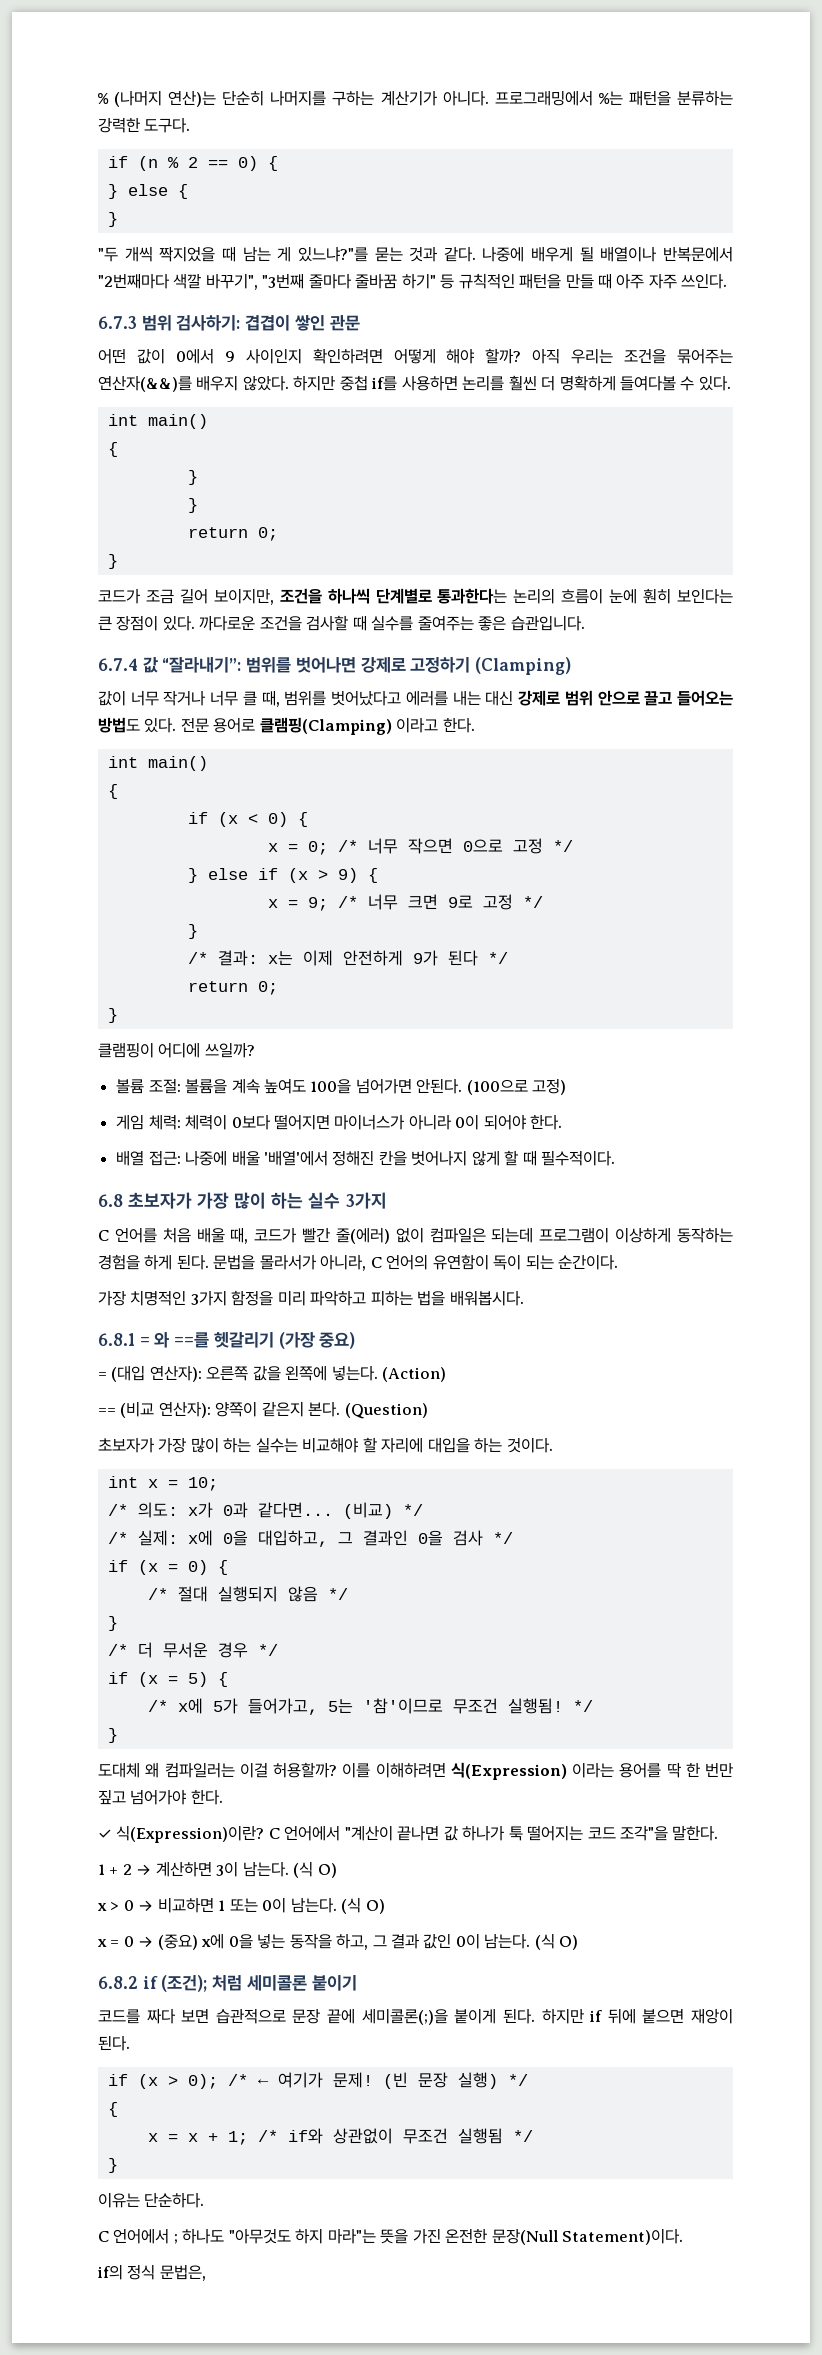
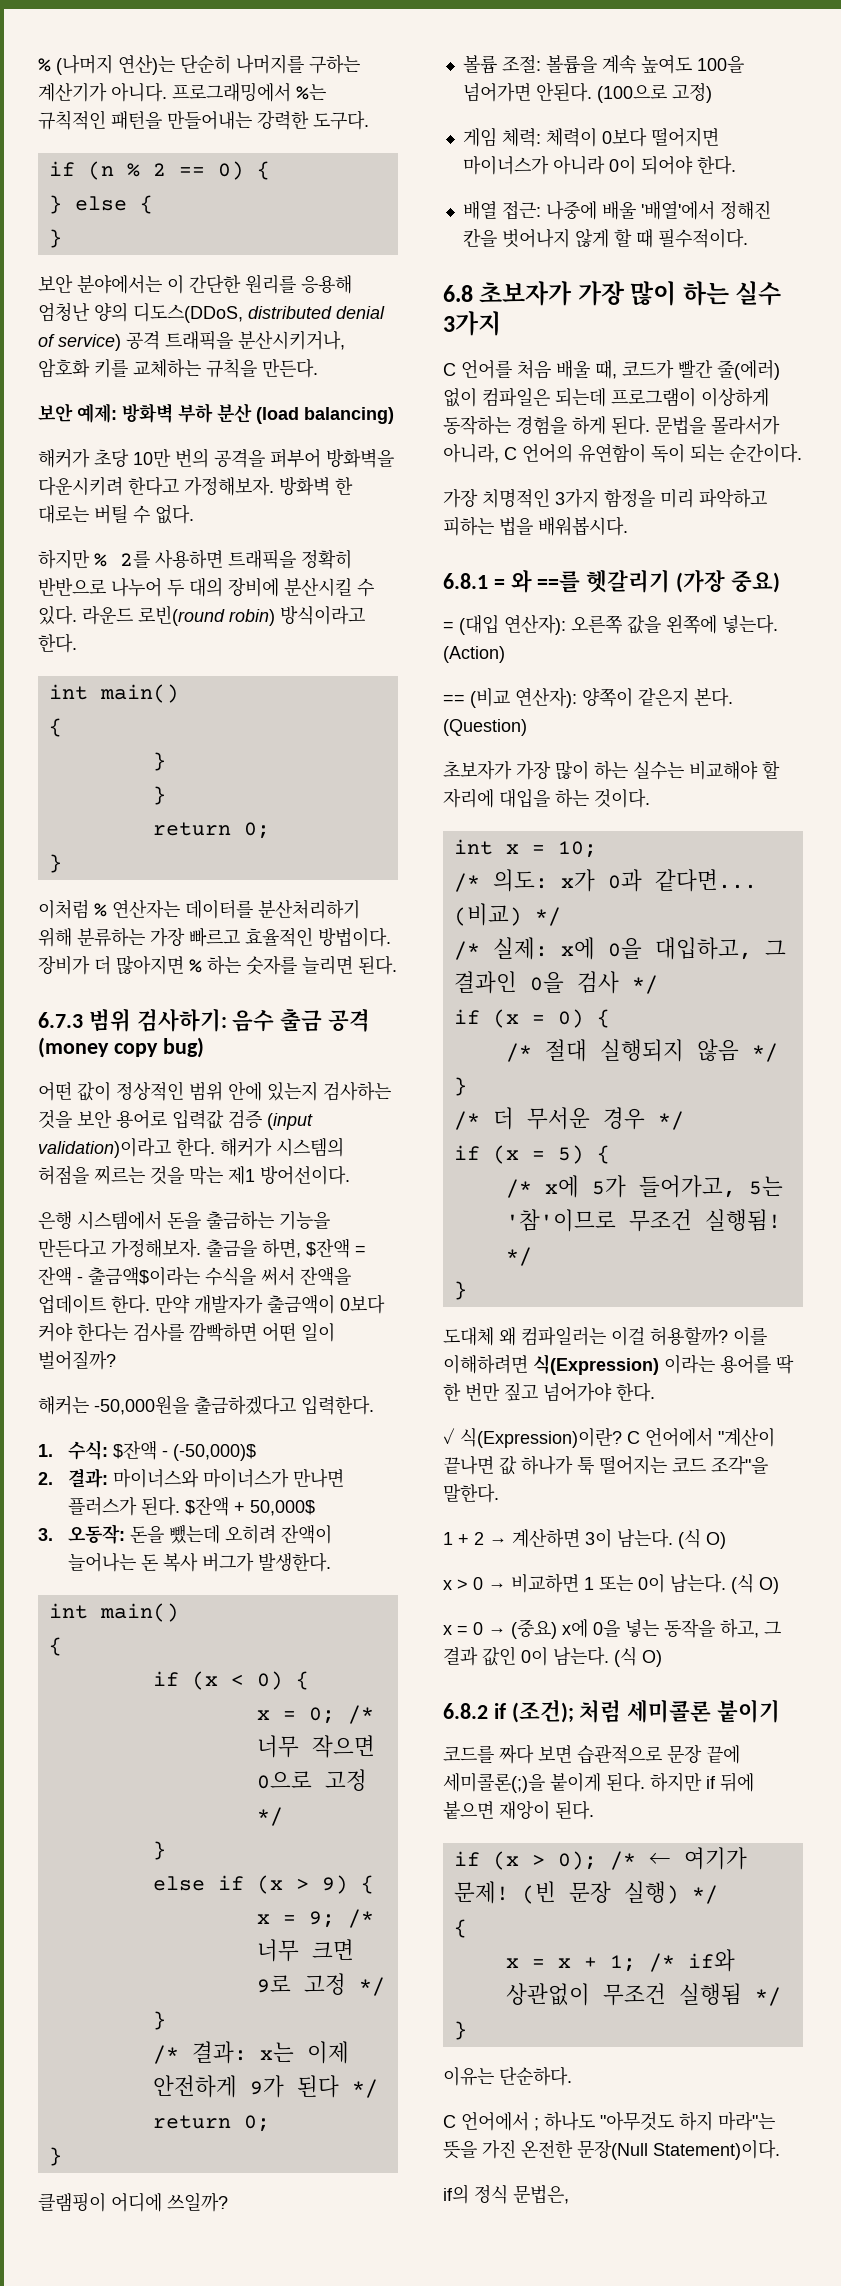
- 프로그래밍에서 %는 패턴을 분류하는 강력한 도구다.
+ 프로그래밍에서 %는 규칙적인 패턴을 만들어내는 강력한 도구다.
- "두 개씩 짝지었을 때 남는 게 있느냐?"를 묻는 것과 같다. 나중에 배우게 될 배열이나 반복문에서 "2번째마다 색깔 바꾸기", "3번째 줄마다 줄바꿈 하기" 등 규칙적인 패턴을 만들 때 아주 자주 쓰인다.
- 6.7.3 범위 검사하기: 겹겹이 쌓인 관문
- 어떤 값이 0에서 9 사이인지 확인하려면 어떻게 해야 할까? 아직 우리는 조건을 묶어주는 연산자(&&)를 배우지 않았다. 하지만 중첩 if를 사용하면 논리를 훨씬 더 명확하게 들여다볼 수 있다.
+ 보안 분야에서는 이 간단한 원리를 응용해 엄청난 양의 디도스(DDoS, distributed denial of service) 공격 트래픽을 분산시키거나, 암호화 키를 교체하는 규칙을 만든다.
+ 보안 예제: 방화벽 부하 분산 (load balancing)
+ 해커가 초당 10만 번의 공격을 퍼부어 방화벽을 다운시키려 한다고 가정해보자. 방화벽 한 대로는 버틸 수 없다.
+ 하지만 % 2를 사용하면 트래픽을 정확히 반반으로 나누어 두 대의 장비에 분산시킬 수 있다. 라운드 로빈(round robin) 방식이라고 한다.
- 코드가 조금 길어 보이지만, 조건을 하나씩 단계별로 통과한다는 논리의 흐름이 눈에 훤히 보인다는 큰 장점이 있다. 까다로운 조건을 검사할 때 실수를 줄여주는 좋은 습관입니다.
- 6.7.4 값 “잘라내기”: 범위를 벗어나면 강제로 고정하기 (Clamping)
- 값이 너무 작거나 너무 클 때, 범위를 벗어났다고 에러를 내는 대신 강제로 범위 안으로 끌고 들어오는 방법도 있다. 전문 용어로 클램핑(Clamping) 이라고 한다.
+ 이처럼 % 연산자는 데이터를 분산처리하기 위해 분류하는 가장 빠르고 효율적인 방법이다. 장비가 더 많아지면 % 하는 숫자를 늘리면 된다.
+ 6.7.3 범위 검사하기: 음수 출금 공격 (money copy bug)
+ 어떤 값이 정상적인 범위 안에 있는지 검사하는 것을 보안 용어로 입력값 검증 (input validation)이라고 한다. 해커가 시스템의 허점을 찌르는 것을 막는 제1 방어선이다.
+ 은행 시스템에서 돈을 출금하는 기능을 만든다고 가정해보자. 출금을 하면, $잔액 = 잔액 - 출금액$이라는 수식을 써서 잔액을 업데이트 한다. 만약 개발자가 출금액이 0보다 커야 한다는 검사를 깜빡하면 어떤 일이 벌어질까?
+ 해커는 -50,000원을 출금하겠다고 입력한다.
+ 1. 수식: $잔액 - (-50,000)$
+ 2. 결과: 마이너스와 마이너스가 만나면 플러스가 된다. $잔액 + 50,000$
+ 3. 오동작: 돈을 뺐는데 오히려 잔액이 늘어나는 돈 복사 버그가 발생한다.
  x = 0; /* 너무 작으면 0으로 고정 */
- } else if (x > 9) {
+ }
+ else if (x > 9) {

